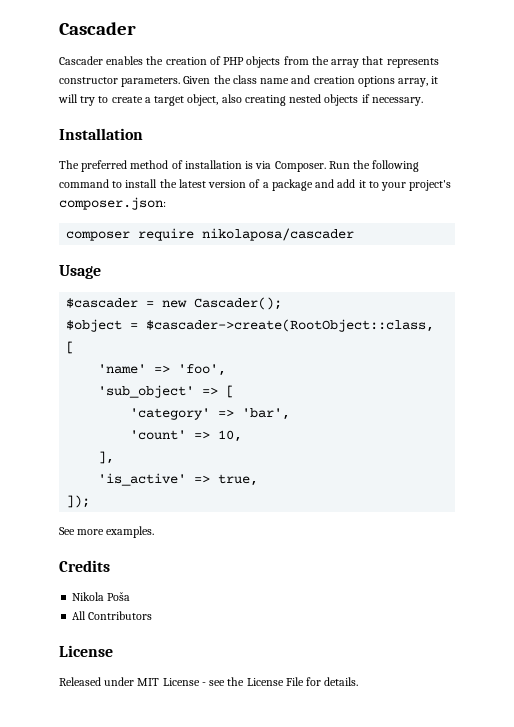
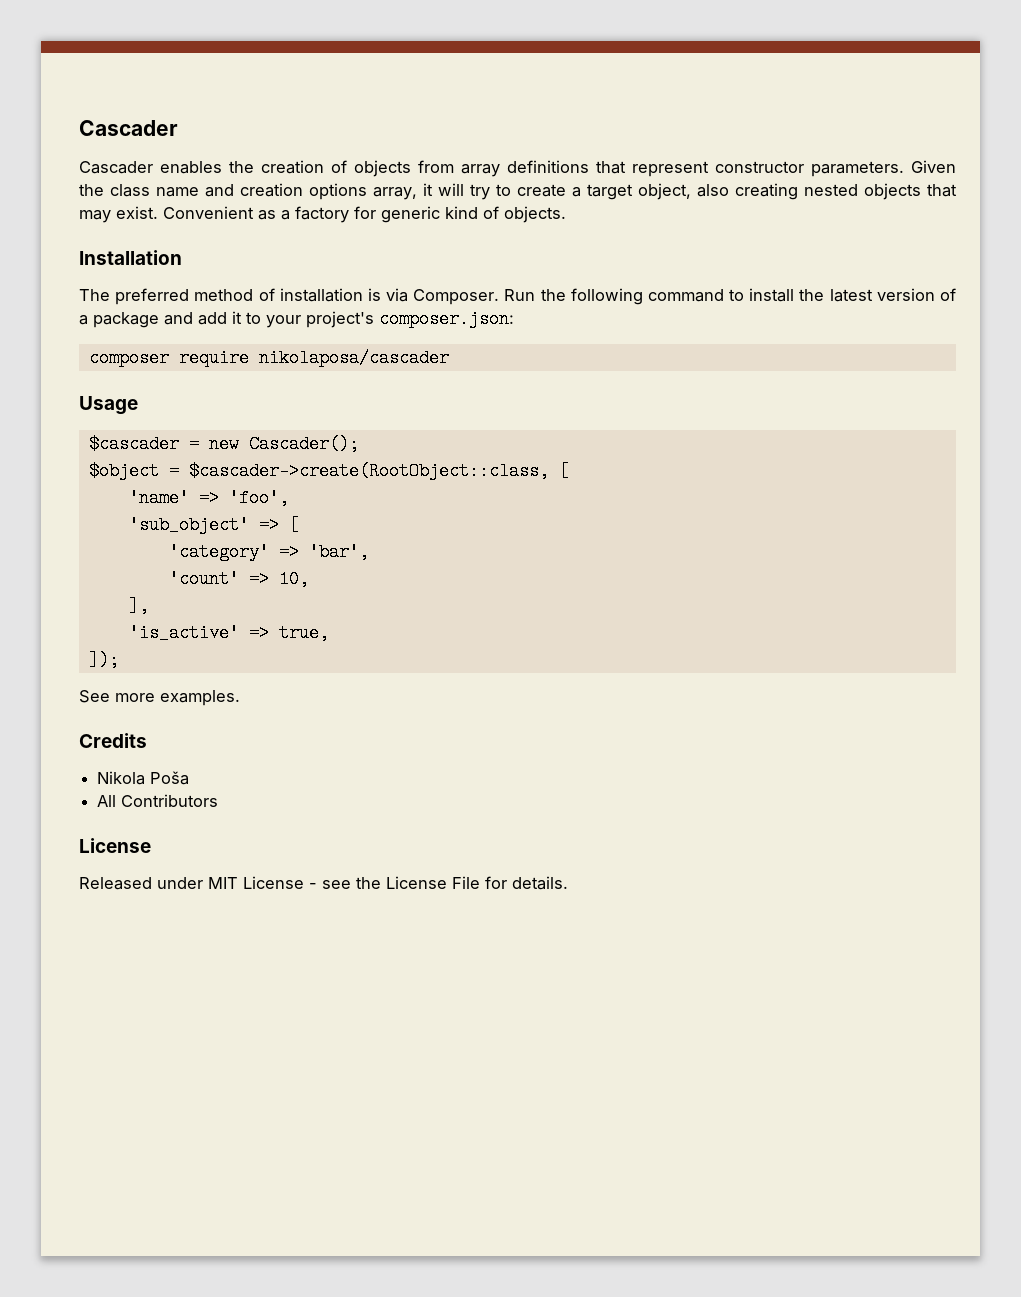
- Cascader enables the creation of PHP objects from the array that represents constructor parameters.
+ Cascader enables the creation of objects from array definitions that represent constructor parameters.
- Given the class name and creation options array, it will try to create a target object, also creating nested objects if necessary.
+ Given the class name and creation options array, it will try to create a target object, also creating nested objects that may exist. Convenient as a factory for generic kind of objects.

